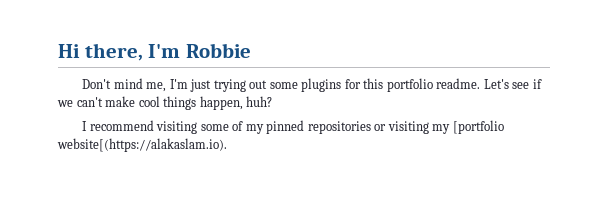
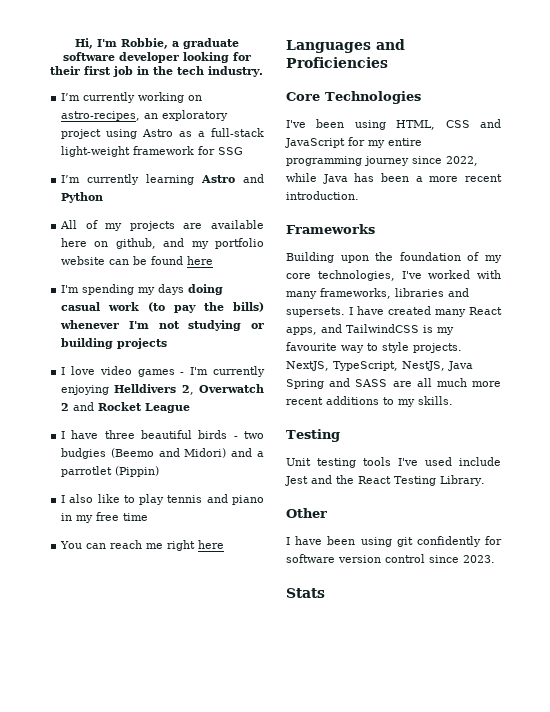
- Hi there, I'm Robbie
- Don't mind me, I'm just trying out some plugins for this portfolio readme. Let's see if we can't make cool things happen, huh?
- I recommend visiting some of my pinned repositories or visiting my [portfolio website[(https://alakaslam.io).
+ Hi, I'm Robbie, a graduate software developer looking for their first job in the tech industry.
+ I’m currently working on astro-recipes, an exploratory project using Astro as a full-stack light-weight framework for SSG
+ I’m currently learning Astro and Python
+ All of my projects are available here on github, and my portfolio website can be found here
+ I'm spending my days doing casual work (to pay the bills) whenever I'm not studying or building projects
+ I love video games - I'm currently enjoying Helldivers 2, Overwatch 2 and Rocket League
+ I have three beautiful birds - two budgies (Beemo and Midori) and a parrotlet (Pippin)
+ I also like to play tennis and piano in my free time
+ You can reach me right here
+ Languages and Proficiencies
+ Core Technologies
+ I've been using HTML, CSS and JavaScript for my entire programming journey since 2022, while Java has been a more recent introduction.
+ Frameworks
+ Building upon the foundation of my core technologies, I've worked with many frameworks, libraries and supersets. I have created many React apps, and TailwindCSS is my favourite way to style projects. NextJS, TypeScript, NestJS, Java Spring and SASS are all much more recent additions to my skills.
+ Testing
+ Unit testing tools I've used include Jest and the React Testing Library.
+ Other
+ I have been using git confidently for software version control since 2023.
+ Stats

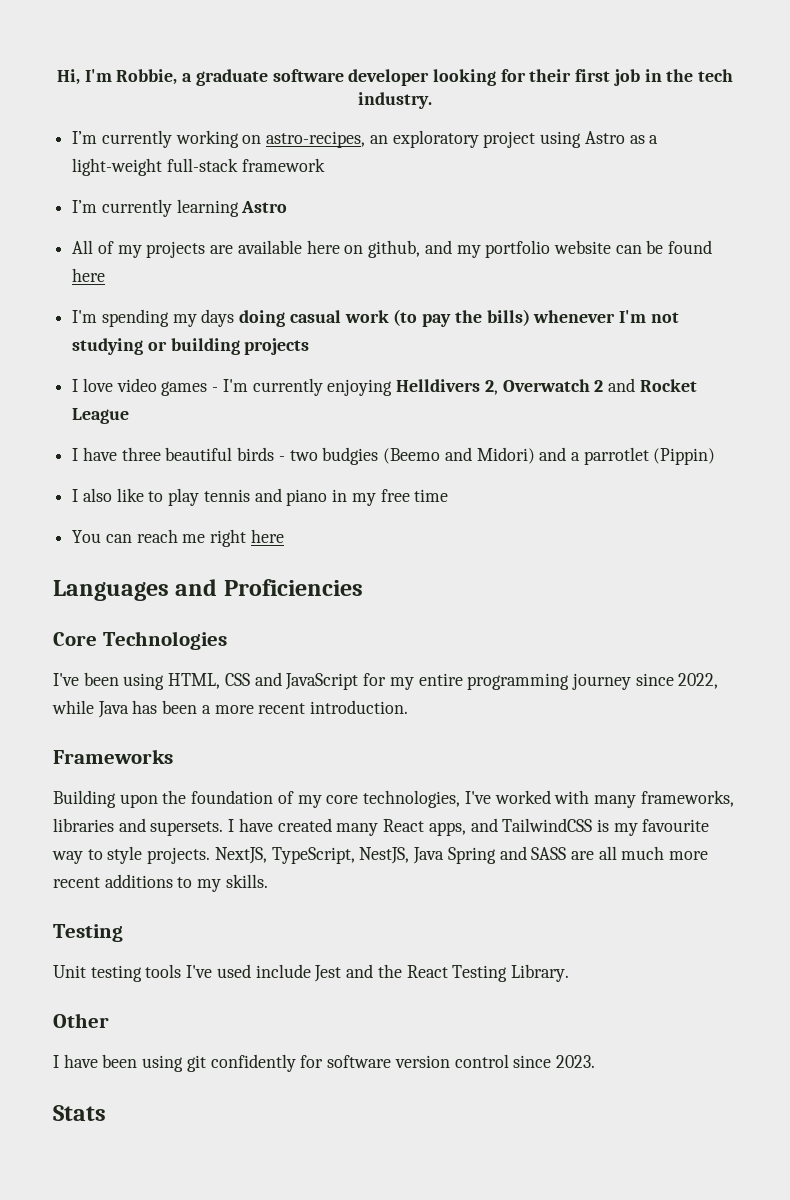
- I’m currently working on astro-recipes, an exploratory project using Astro as a full-stack light-weight framework for SSG
+ I’m currently working on astro-recipes, an exploratory project using Astro as a light-weight full-stack framework
- I’m currently learning Astro and Python
+ I’m currently learning Astro

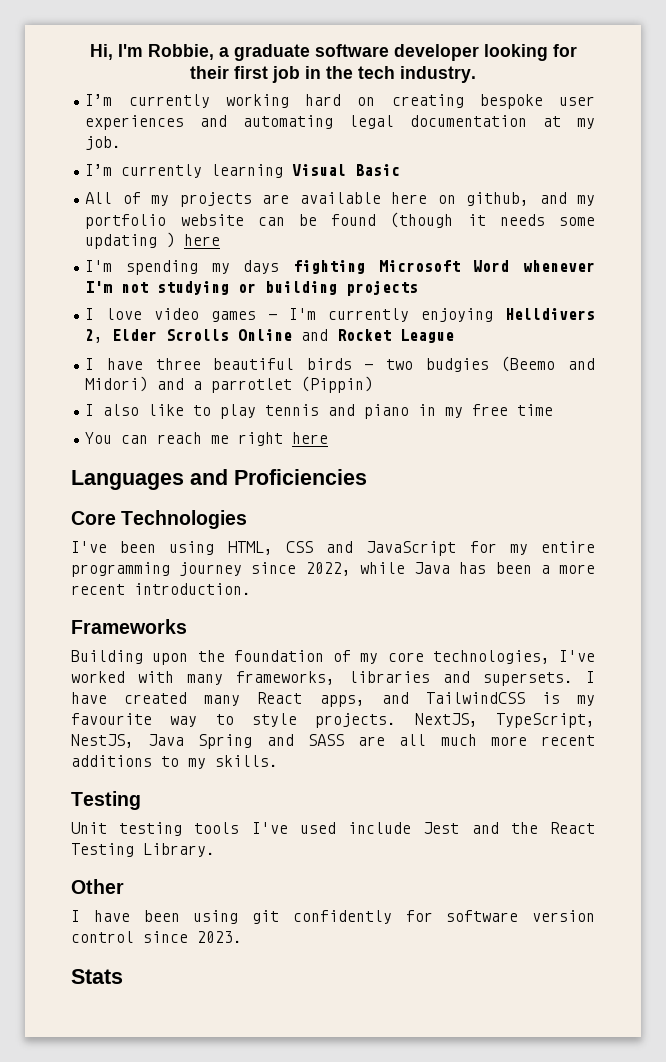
- I’m currently working on astro-recipes, an exploratory project using Astro as a light-weight full-stack framework
+ I’m currently working hard on creating bespoke user experiences and automating legal documentation at my job.
- I’m currently learning Astro
+ I’m currently learning Visual Basic
- All of my projects are available here on github, and my portfolio website can be found here
+ All of my projects are available here on github, and my portfolio website can be found (though it needs some updating ) here
- I'm spending my days doing casual work (to pay the bills) whenever I'm not studying or building projects
+ I'm spending my days fighting Microsoft Word whenever I'm not studying or building projects
- I love video games - I'm currently enjoying Helldivers 2, Overwatch 2 and Rocket League
+ I love video games - I'm currently enjoying Helldivers 2, Elder Scrolls Online and Rocket League

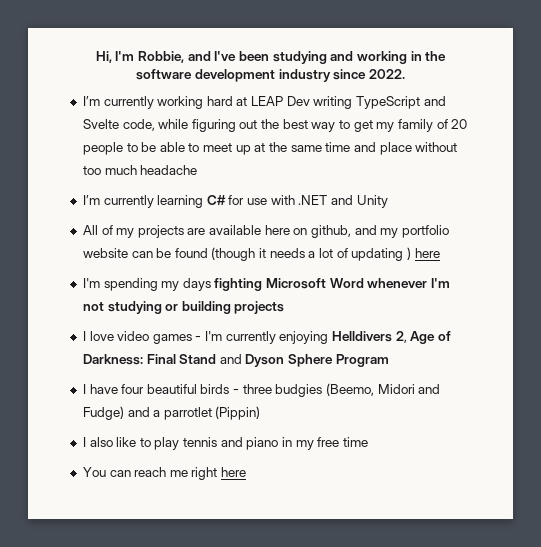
- Hi, I'm Robbie, a graduate software developer looking for their first job in the tech industry.
- I’m currently working hard on creating bespoke user experiences and automating legal documentation at my job.
- I’m currently learning Visual Basic
+ Hi, I'm Robbie, and I've been studying and working in the software development industry since 2022.
+ I’m currently working hard at LEAP Dev writing TypeScript and Svelte code, while figuring out the best way to get my family of 20 people to be able to meet up at the same time and place without too much headache
+ I’m currently learning C# for use with .NET and Unity
- All of my projects are available here on github, and my portfolio website can be found (though it needs some updating ) here
+ All of my projects are available here on github, and my portfolio website can be found (though it needs a lot of updating ) here
- I love video games - I'm currently enjoying Helldivers 2, Elder Scrolls Online and Rocket League
- I have three beautiful birds - two budgies (Beemo and Midori) and a parrotlet (Pippin)
+ I love video games - I'm currently enjoying Helldivers 2, Age of Darkness: Final Stand and Dyson Sphere Program
+ I have four beautiful birds - three budgies (Beemo, Midori and Fudge) and a parrotlet (Pippin)
- Languages and Proficiencies
- Core Technologies
- I've been using HTML, CSS and JavaScript for my entire programming journey since 2022, while Java has been a more recent introduction.
- Frameworks
- Building upon the foundation of my core technologies, I've worked with many frameworks, libraries and supersets. I have created many React apps, and TailwindCSS is my favourite way to style projects. NextJS, TypeScript, NestJS, Java Spring and SASS are all much more recent additions to my skills.
- Testing
- Unit testing tools I've used include Jest and the React Testing Library.
- Other
- I have been using git confidently for software version control since 2023.
- Stats

